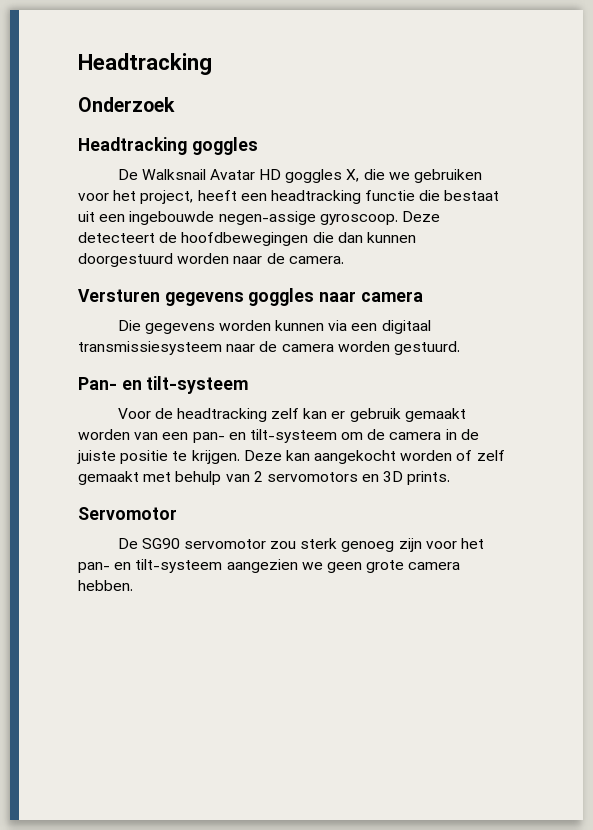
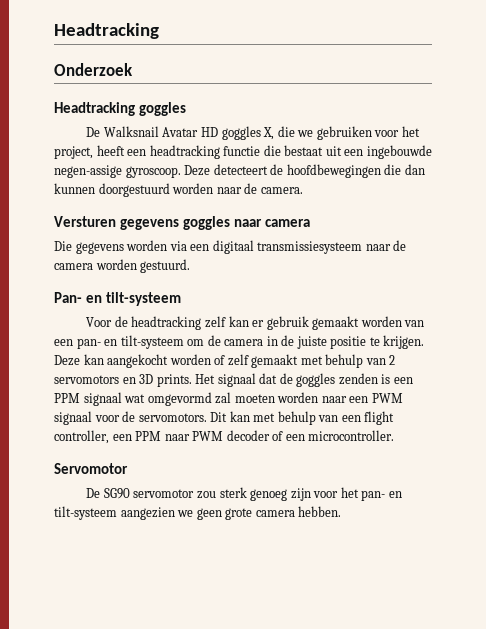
- Die gegevens worden kunnen via een digitaal transmissiesysteem naar de camera worden gestuurd.
+ Die gegevens worden via een digitaal transmissiesysteem naar de camera worden gestuurd.
+ Het signaal dat de goggles zenden is een PPM signaal wat omgevormd zal moeten worden naar een PWM signaal voor de servomotors. Dit kan met behulp van een flight controller, een PPM naar PWM decoder of een microcontroller.

